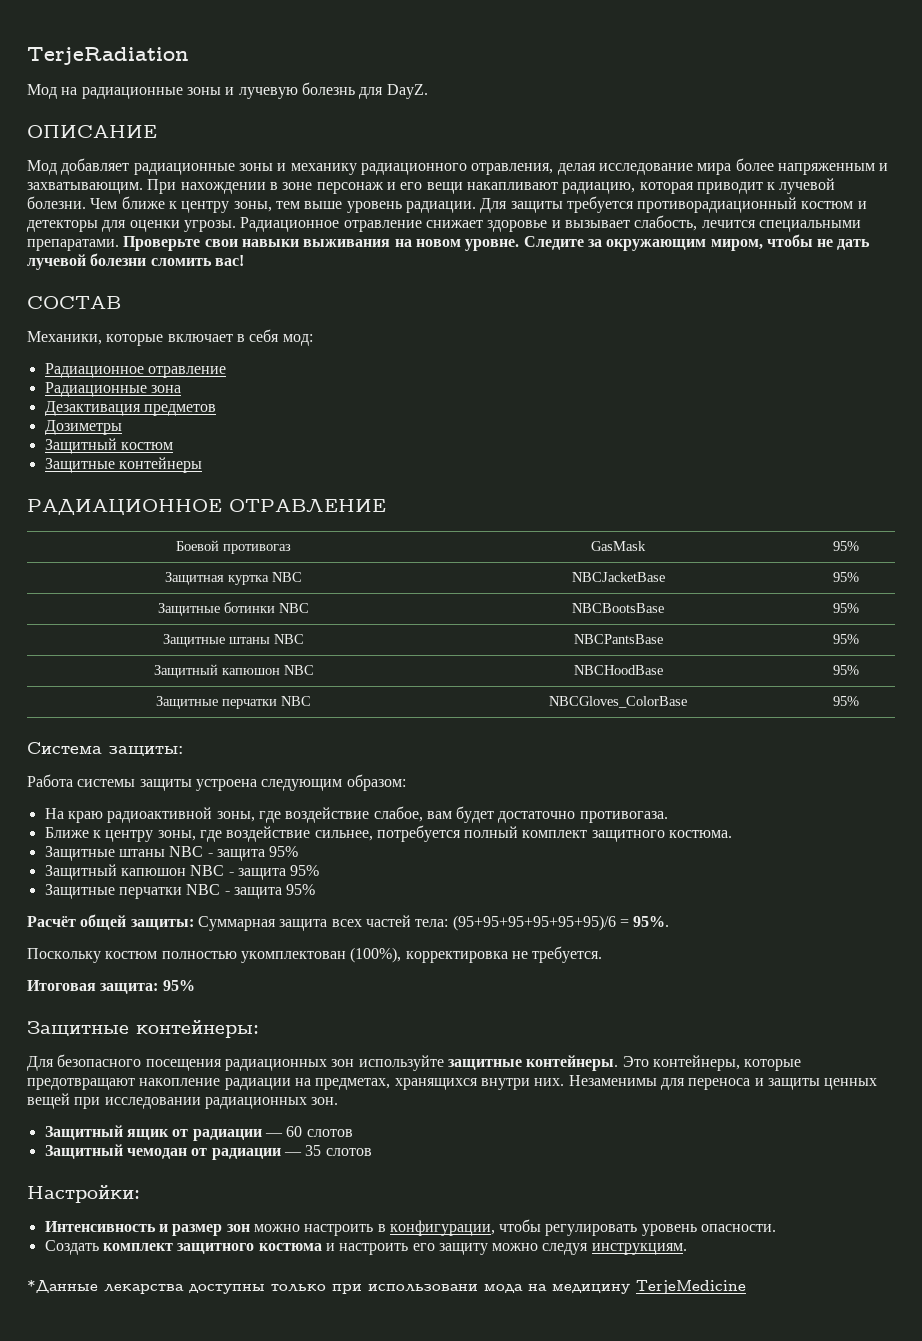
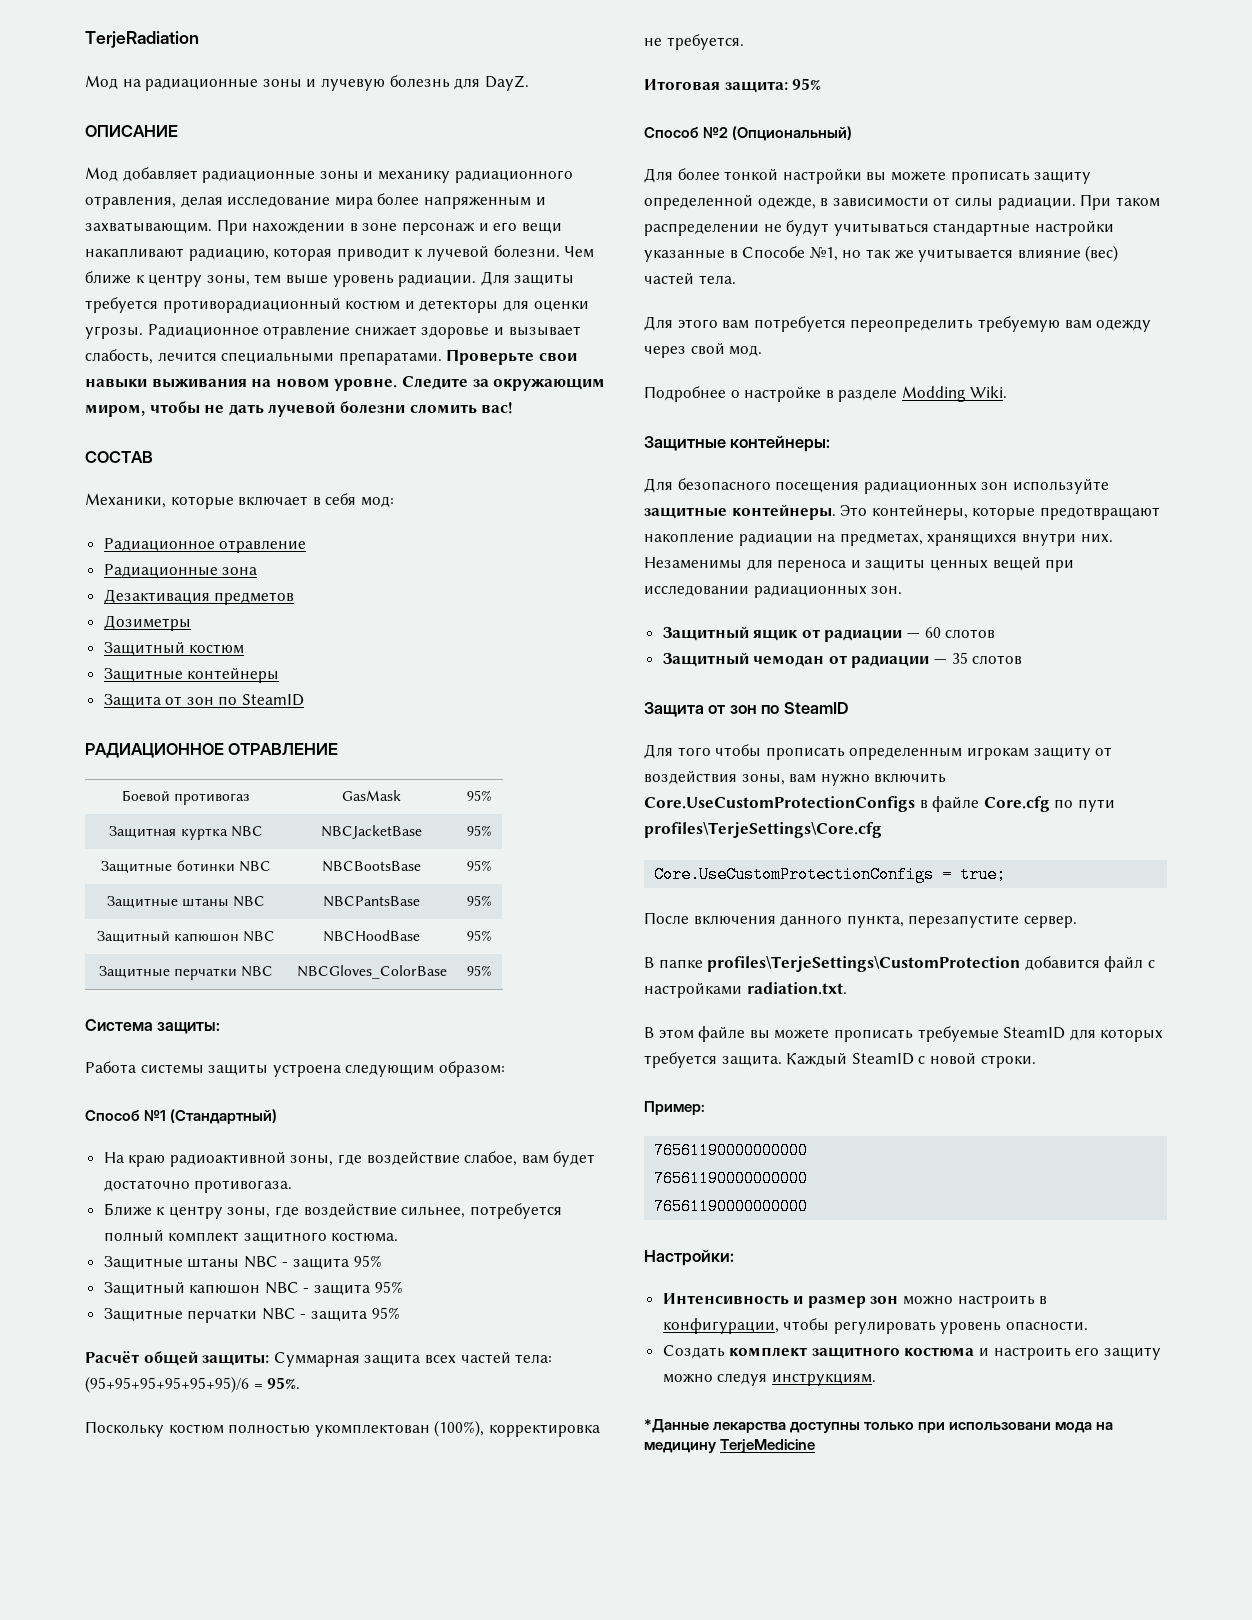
  Защитные контейнеры
+ Защита от зон по SteamID
+ Способ №1 (Стандартный)
+ Способ №2 (Опциональный)
+ Для более тонкой настройки вы можете прописать защиту определенной одежде, в зависимости от силы радиации. При таком распределении не будут учитываться стандартные настройки указанные в Способе №1, но так же учитывается влияние (вес) частей тела.
+ Для этого вам потребуется переопределить требуемую вам одежду через свой мод.
+ Подробнее о настройке в разделе Modding Wiki.
  Защитный чемодан от радиации — 35 слотов
+ Защита от зон по SteamID
+ Для того чтобы прописать определенным игрокам защиту от воздействия зоны, вам нужно включить Core.UseCustomProtectionConfigs в файле Core.cfg по пути profiles\TerjeSettings\Core.cfg
+ Core.UseCustomProtectionConfigs = true;
+ После включения данного пункта, перезапустите сервер.
+ В папке profiles\TerjeSettings\CustomProtection добавится файл с настройками radiation.txt.
+ В этом файле вы можете прописать требуемые SteamID для которых требуется защита. Каждый SteamID с новой строки.
+ Пример:
+ 76561190000000000
+ 76561190000000000
+ 76561190000000000

